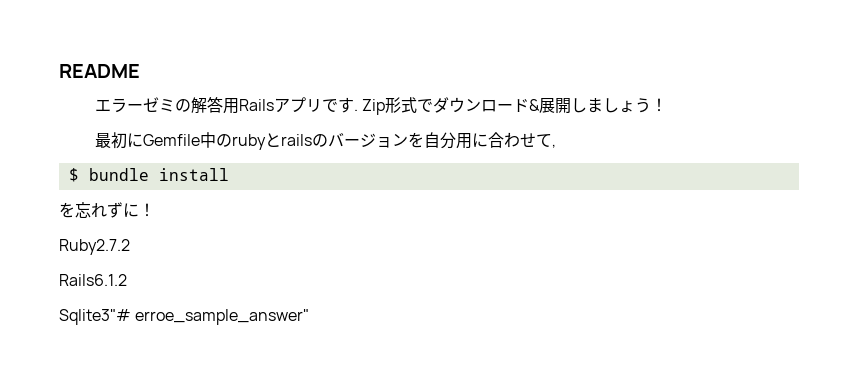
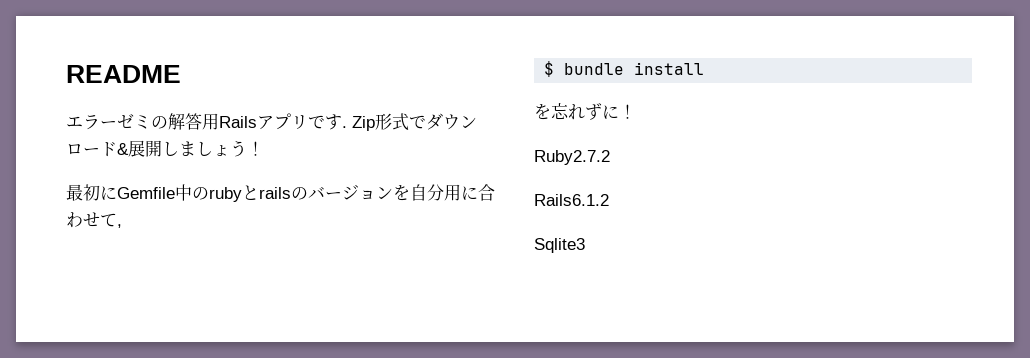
- Sqlite3"# erroe_sample_answer"
+ Sqlite3

